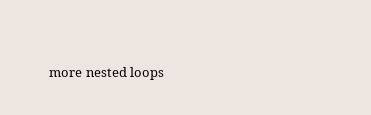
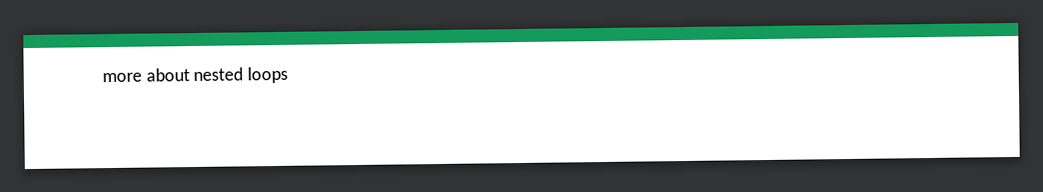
- more nested loops
+ more about nested loops

